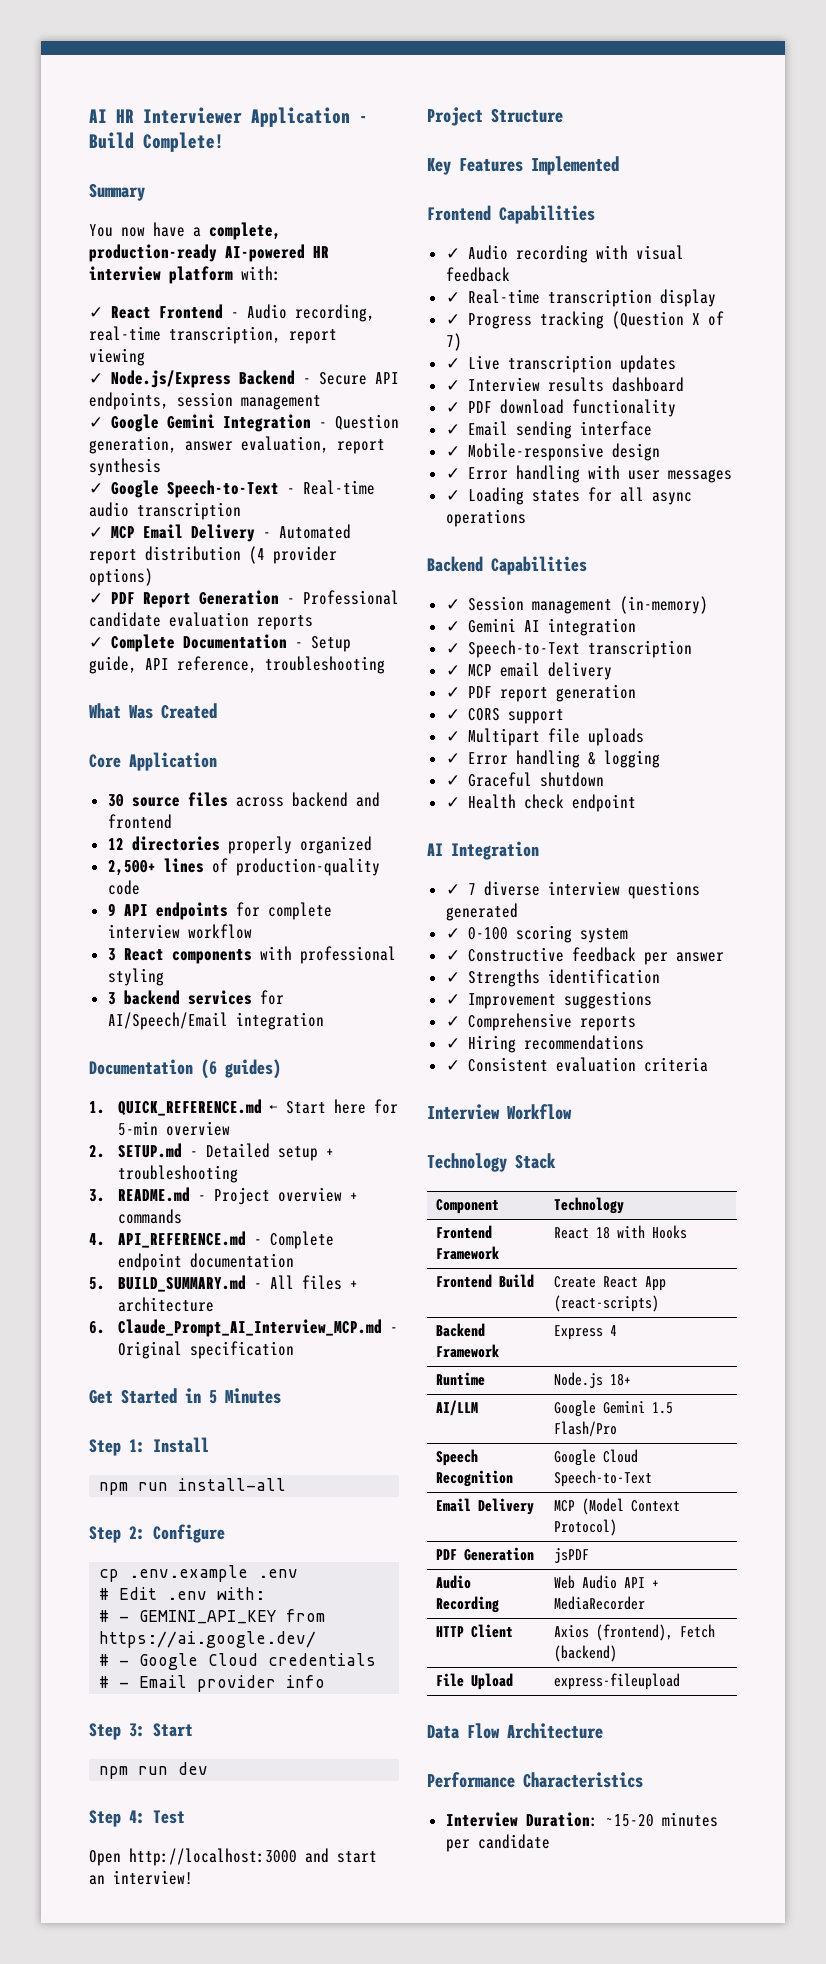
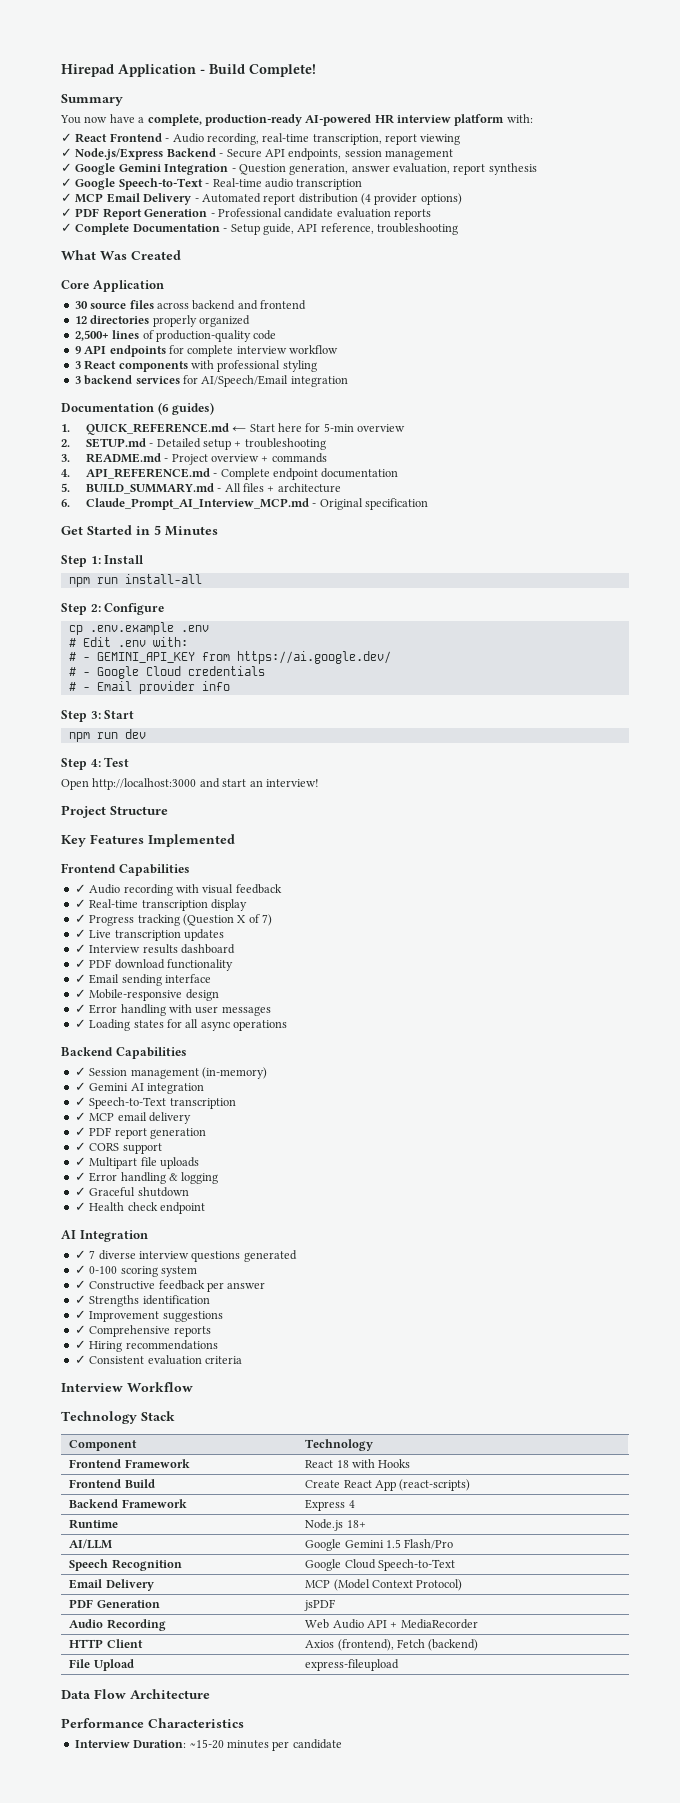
- AI HR Interviewer Application - Build Complete!
+ Hirepad Application - Build Complete!

